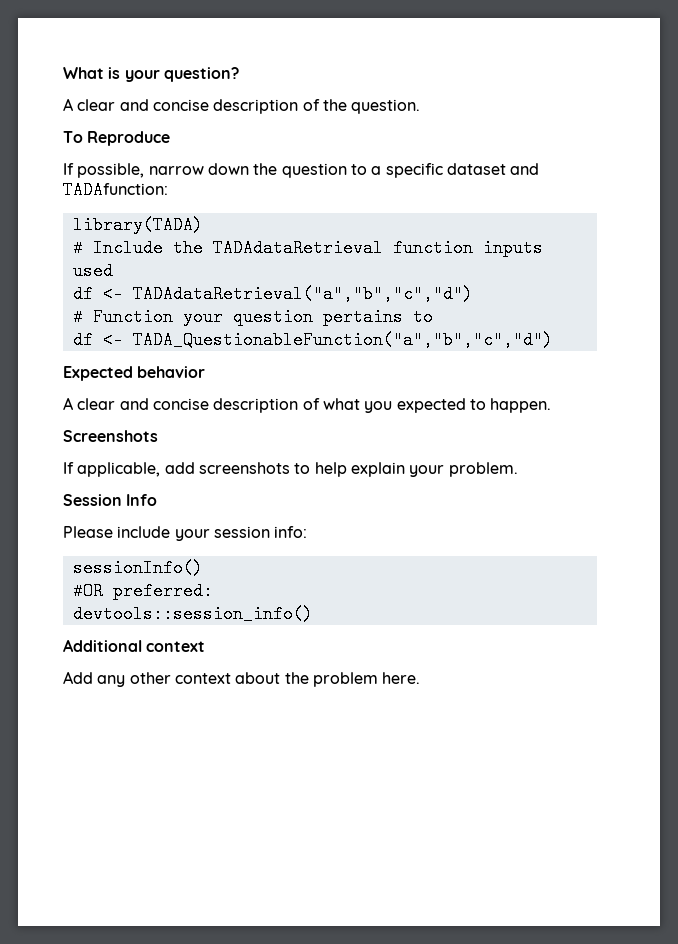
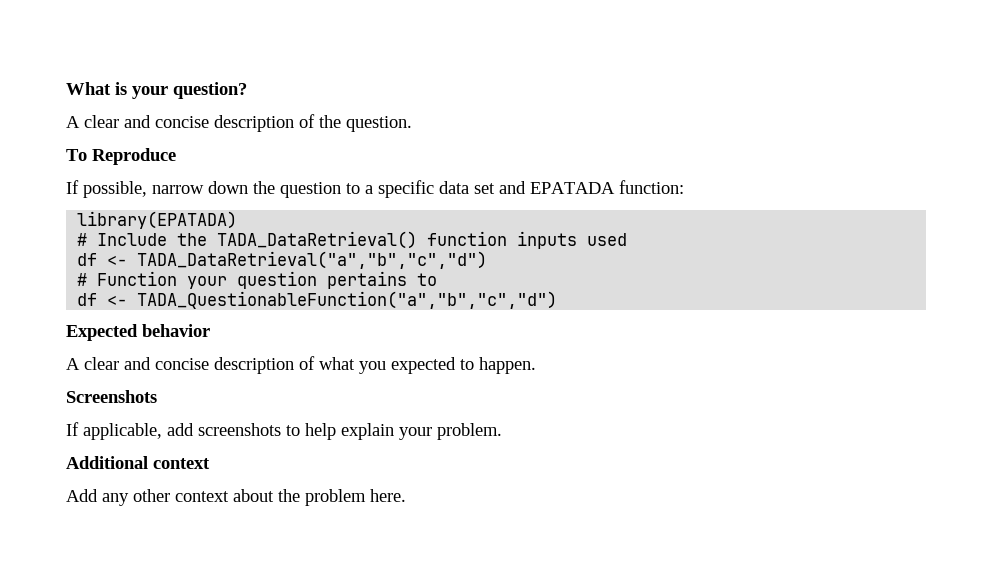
- If possible, narrow down the question to a specific dataset and TADAfunction:
- library(TADA)
+ If possible, narrow down the question to a specific data set and EPATADA function:
+ library(EPATADA)
- # Include the TADAdataRetrieval function inputs used
+ # Include the TADA_DataRetrieval() function inputs used
- df <- TADAdataRetrieval("a","b","c","d")
+ df <- TADA_DataRetrieval("a","b","c","d")
- Session Info
- Please include your session info:
- sessionInfo()
- #OR preferred:
- devtools::session_info()

